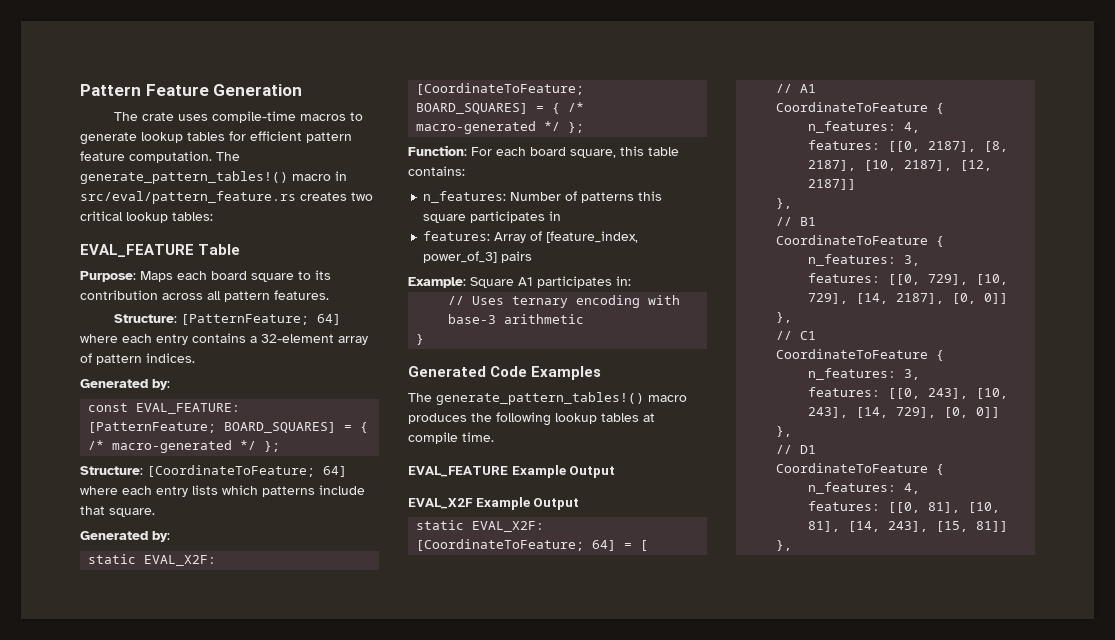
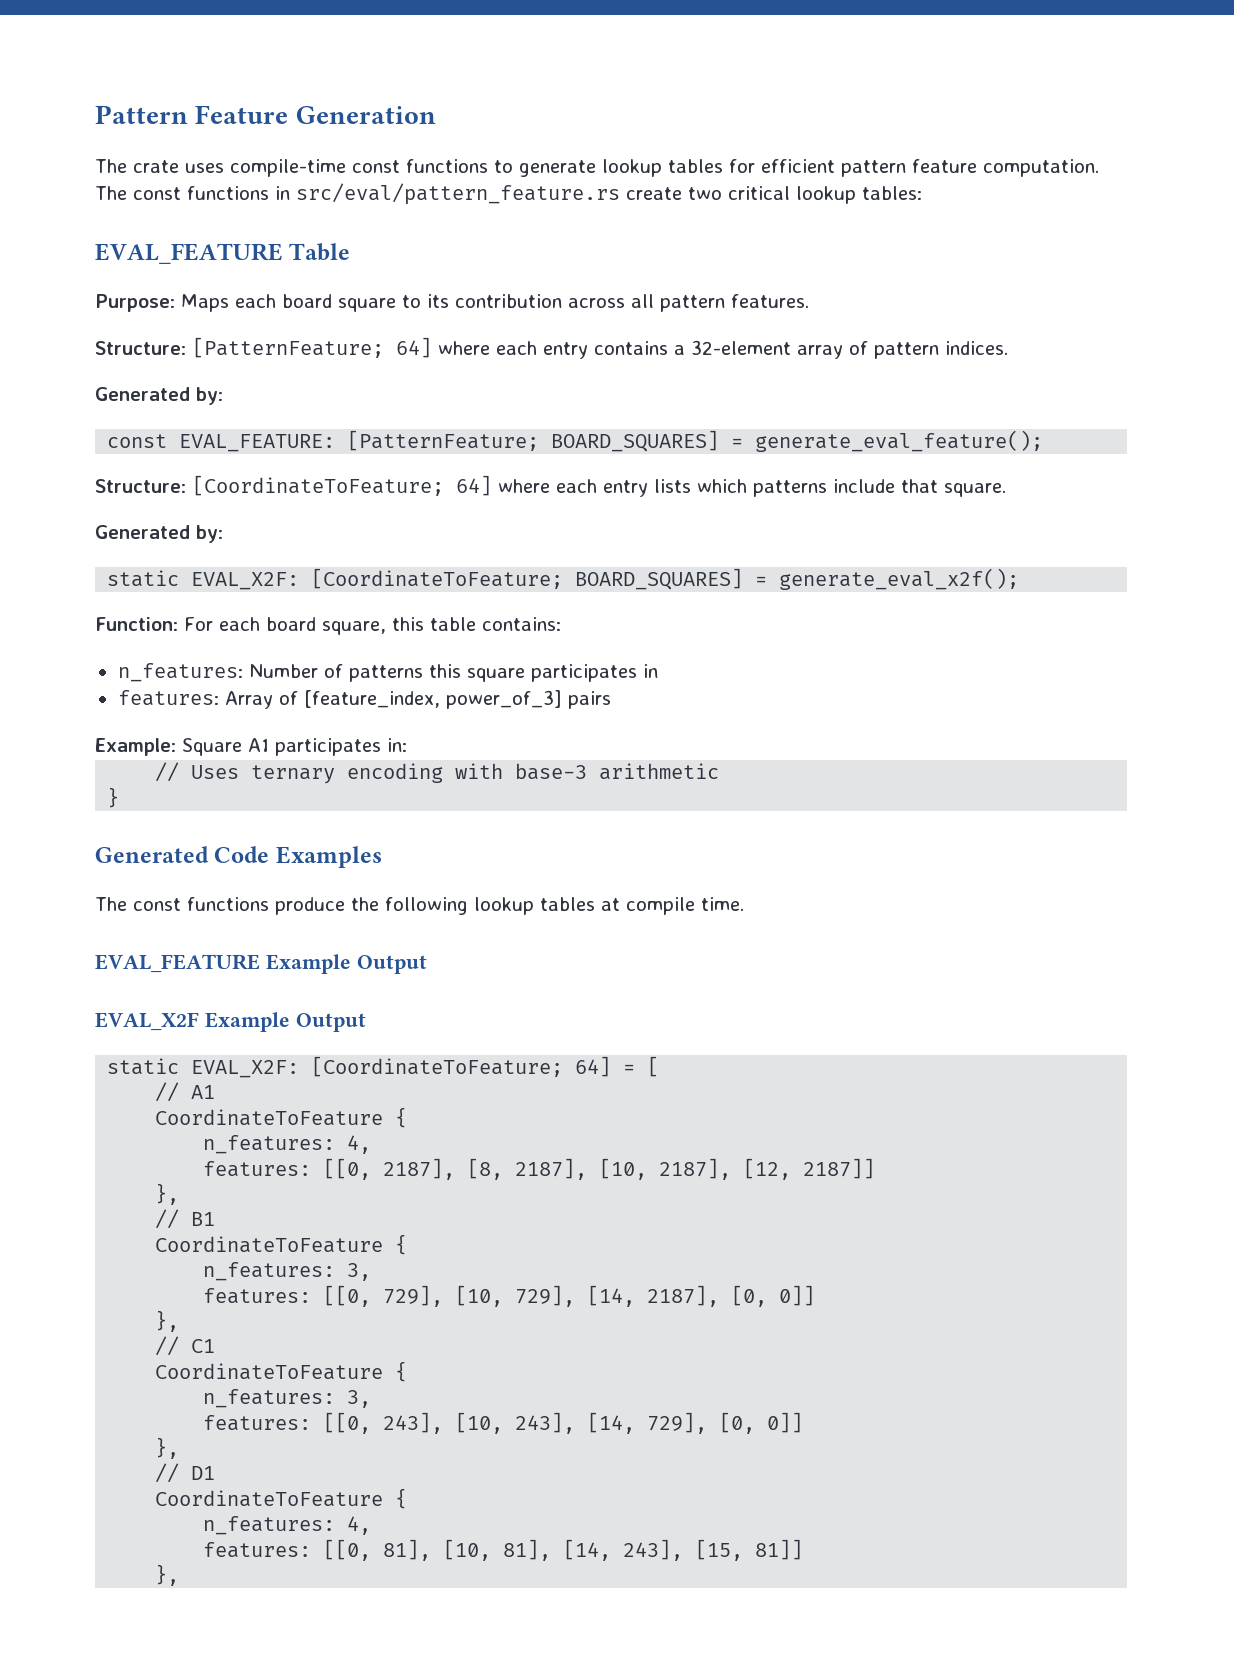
- The crate uses compile-time macros to generate lookup tables for efficient pattern feature computation.
+ The crate uses compile-time const functions to generate lookup tables for efficient pattern feature computation.
- The generate_pattern_tables!() macro in src/eval/pattern_feature.rs creates two critical lookup tables:
+ The const functions in src/eval/pattern_feature.rs create two critical lookup tables:
- const EVAL_FEATURE: [PatternFeature; BOARD_SQUARES] = { /* macro-generated */ };
+ const EVAL_FEATURE: [PatternFeature; BOARD_SQUARES] = generate_eval_feature();
- static EVAL_X2F: [CoordinateToFeature; BOARD_SQUARES] = { /* macro-generated */ };
+ static EVAL_X2F: [CoordinateToFeature; BOARD_SQUARES] = generate_eval_x2f();
- The generate_pattern_tables!() macro produces the following lookup tables at compile time.
+ The const functions produce the following lookup tables at compile time.

